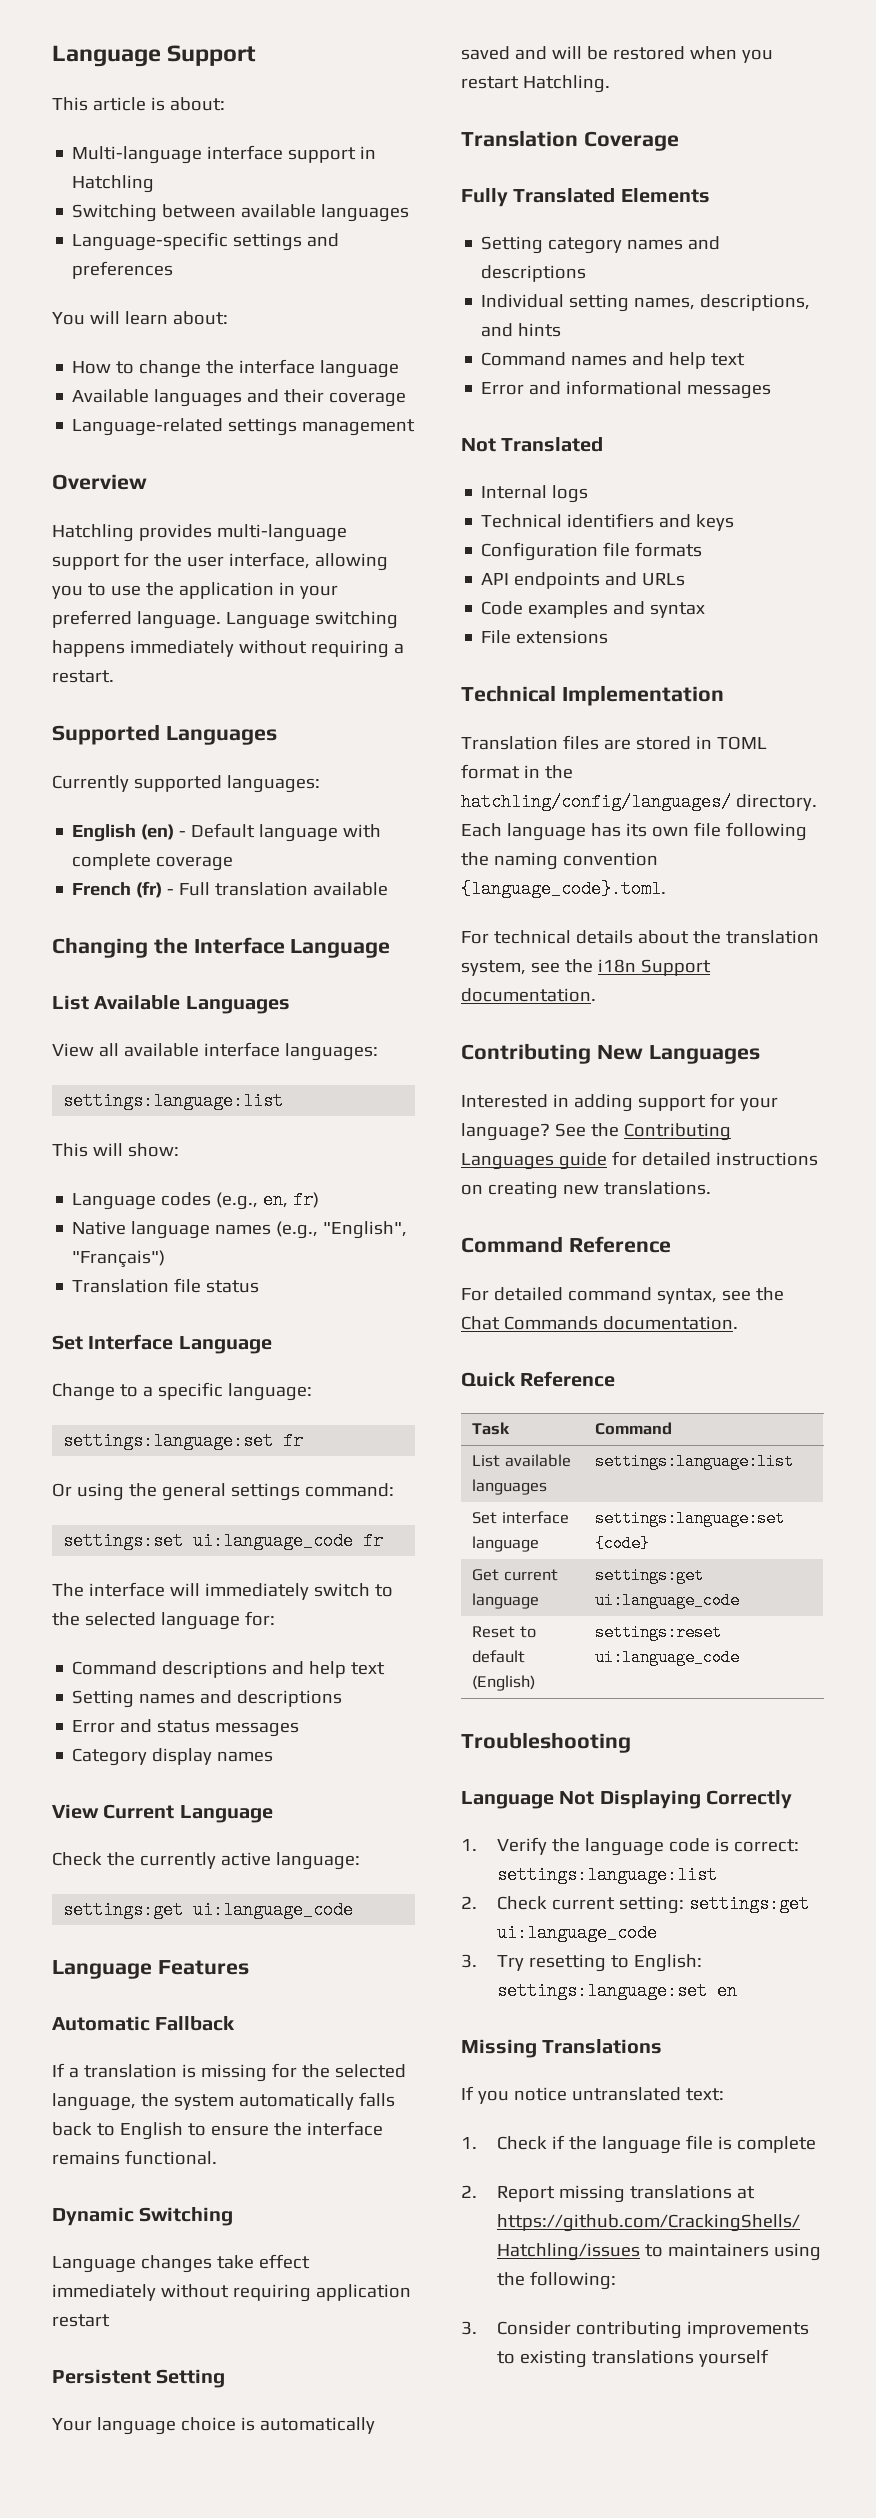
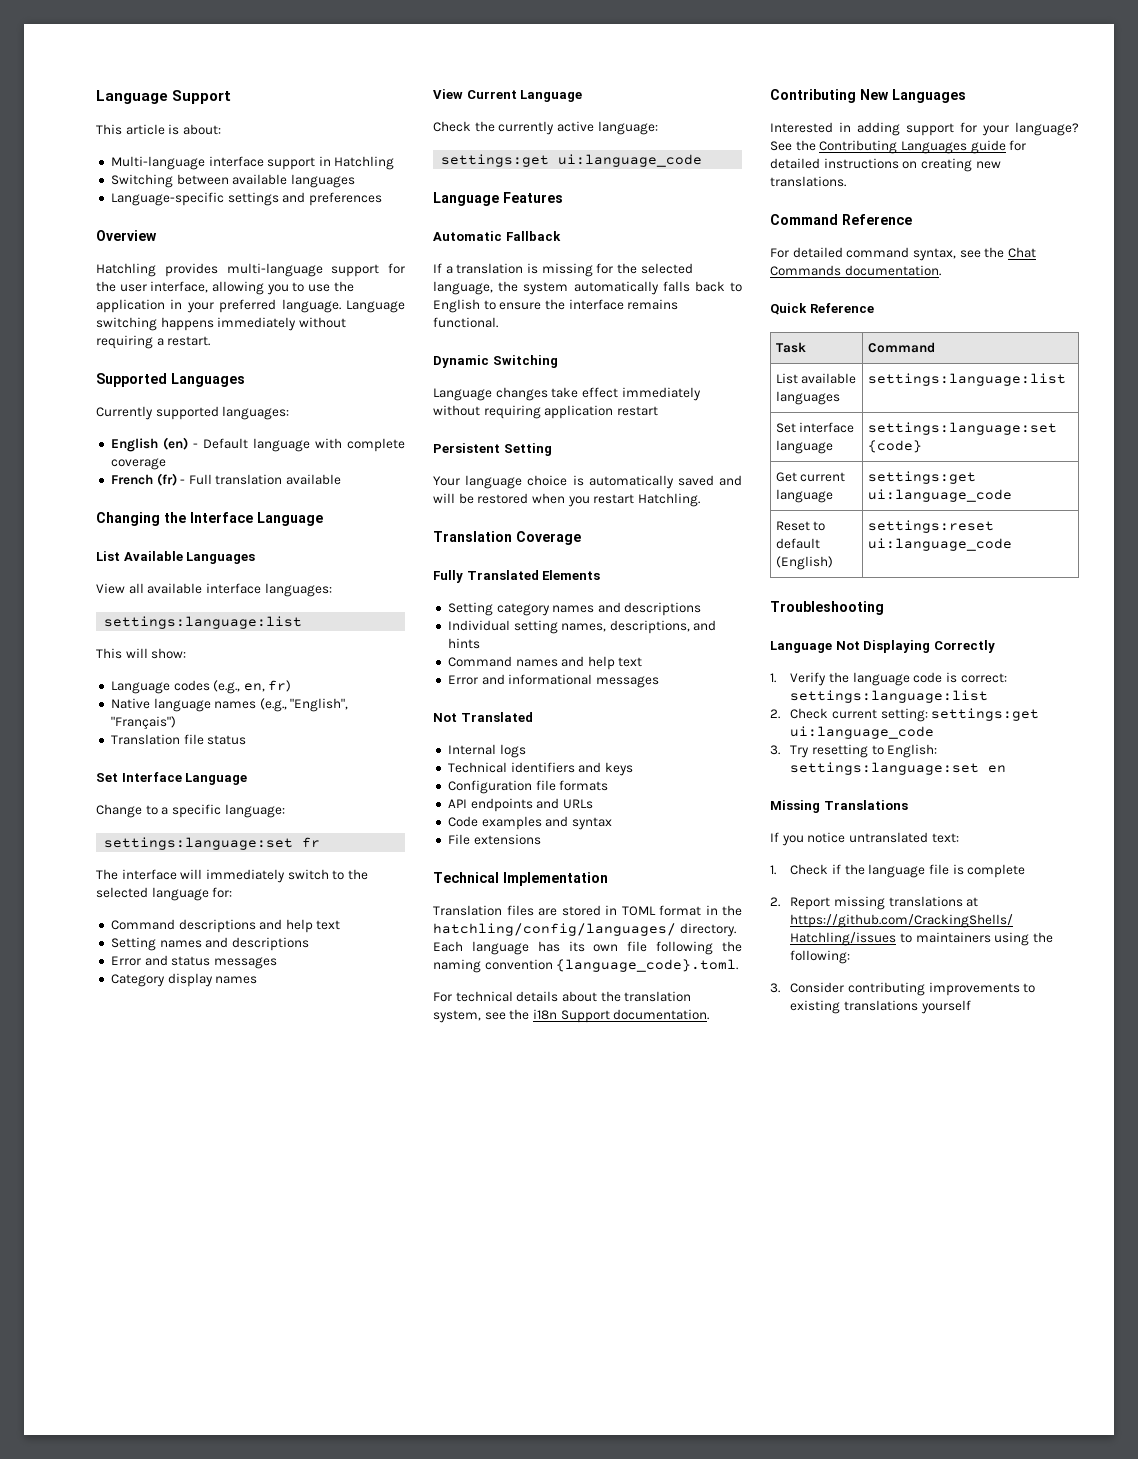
- You will learn about:
- How to change the interface language
- Available languages and their coverage
- Language-related settings management
- Or using the general settings command:
- settings:set ui:language_code fr

